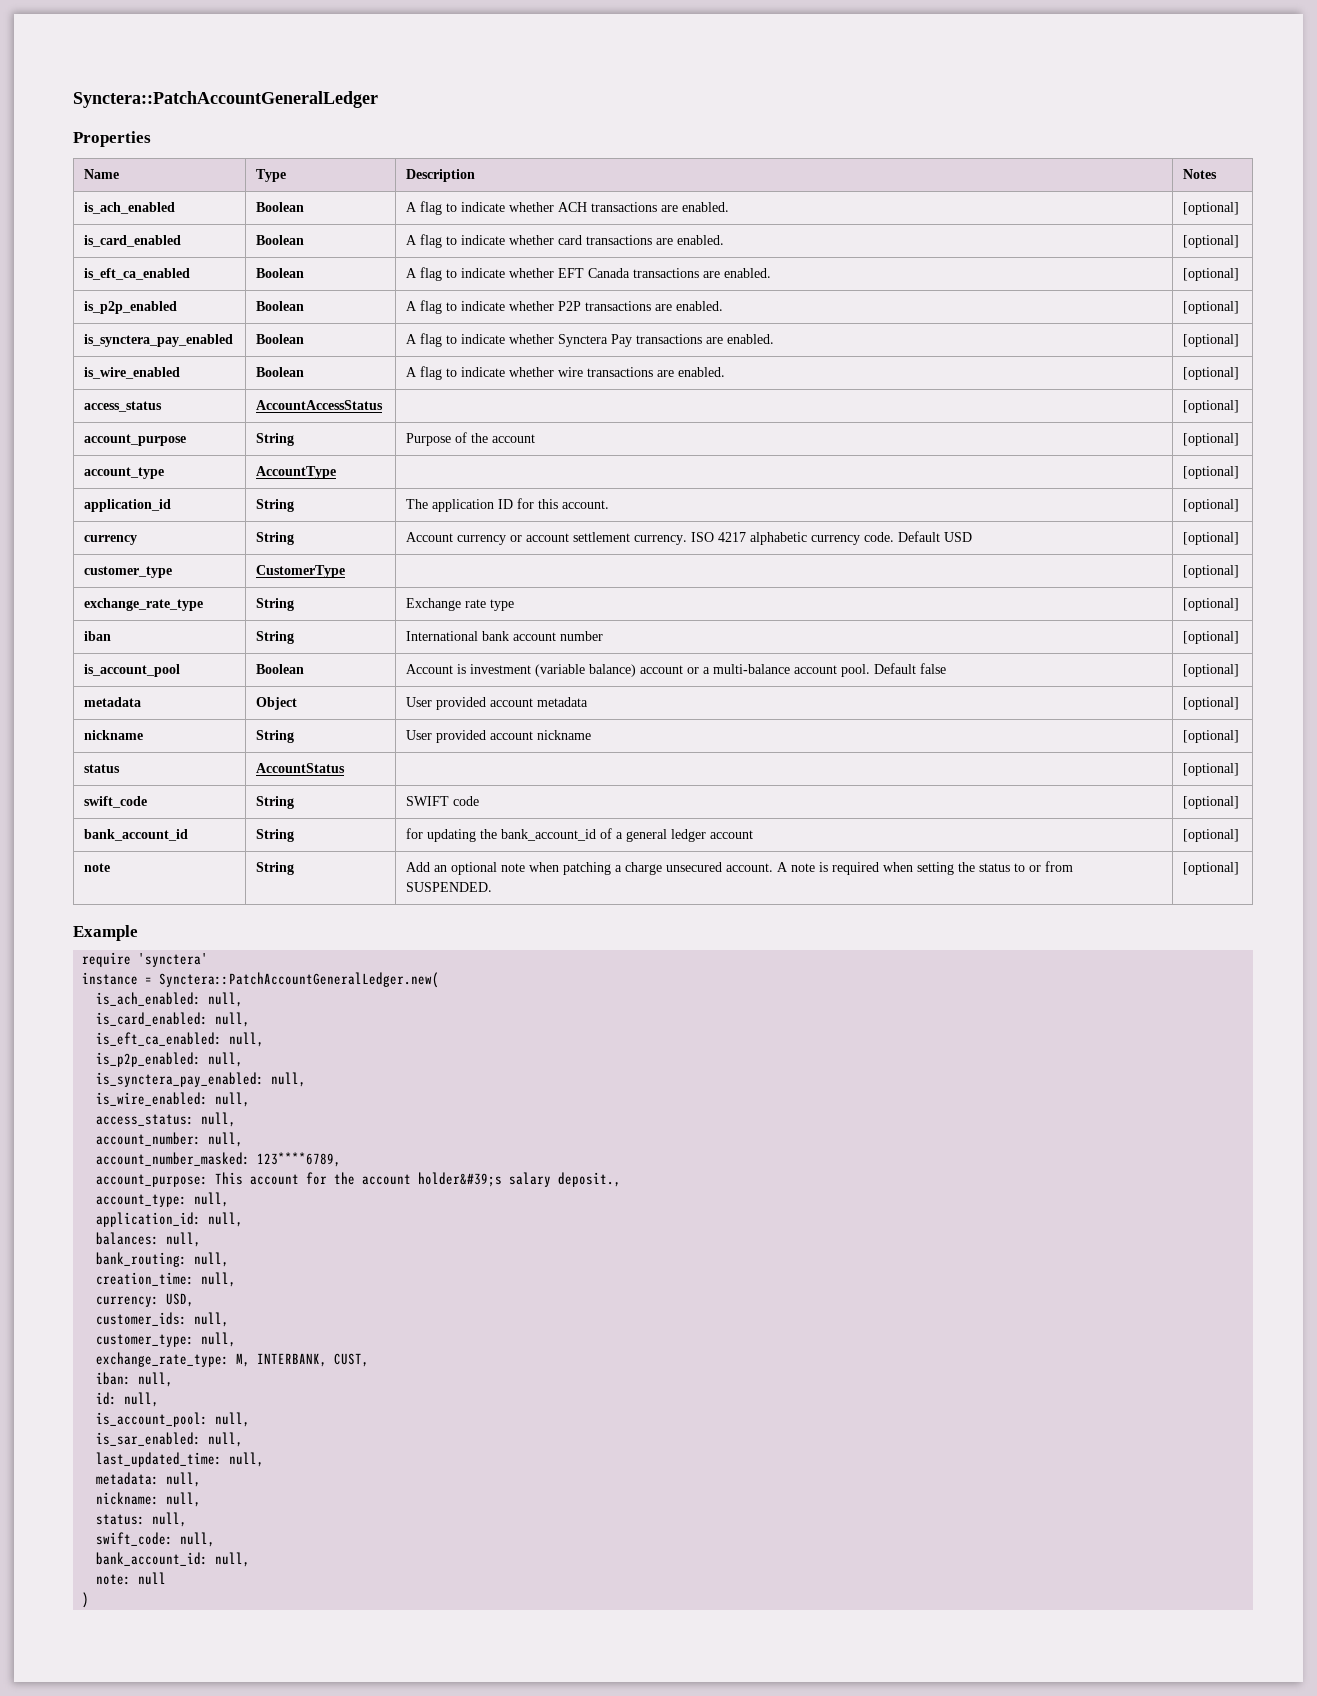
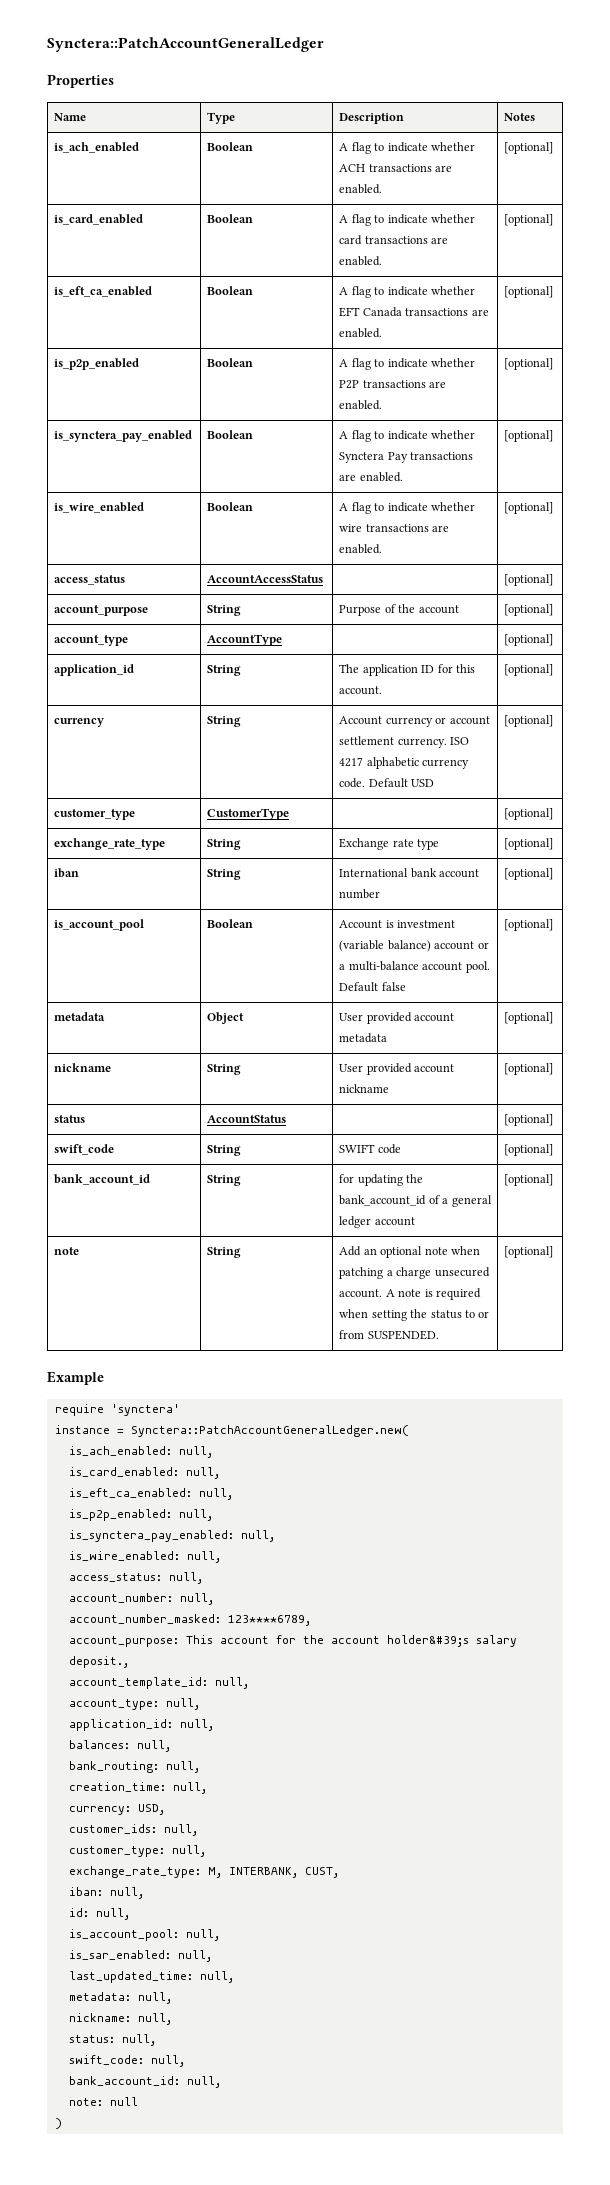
+ account_template_id: null,

